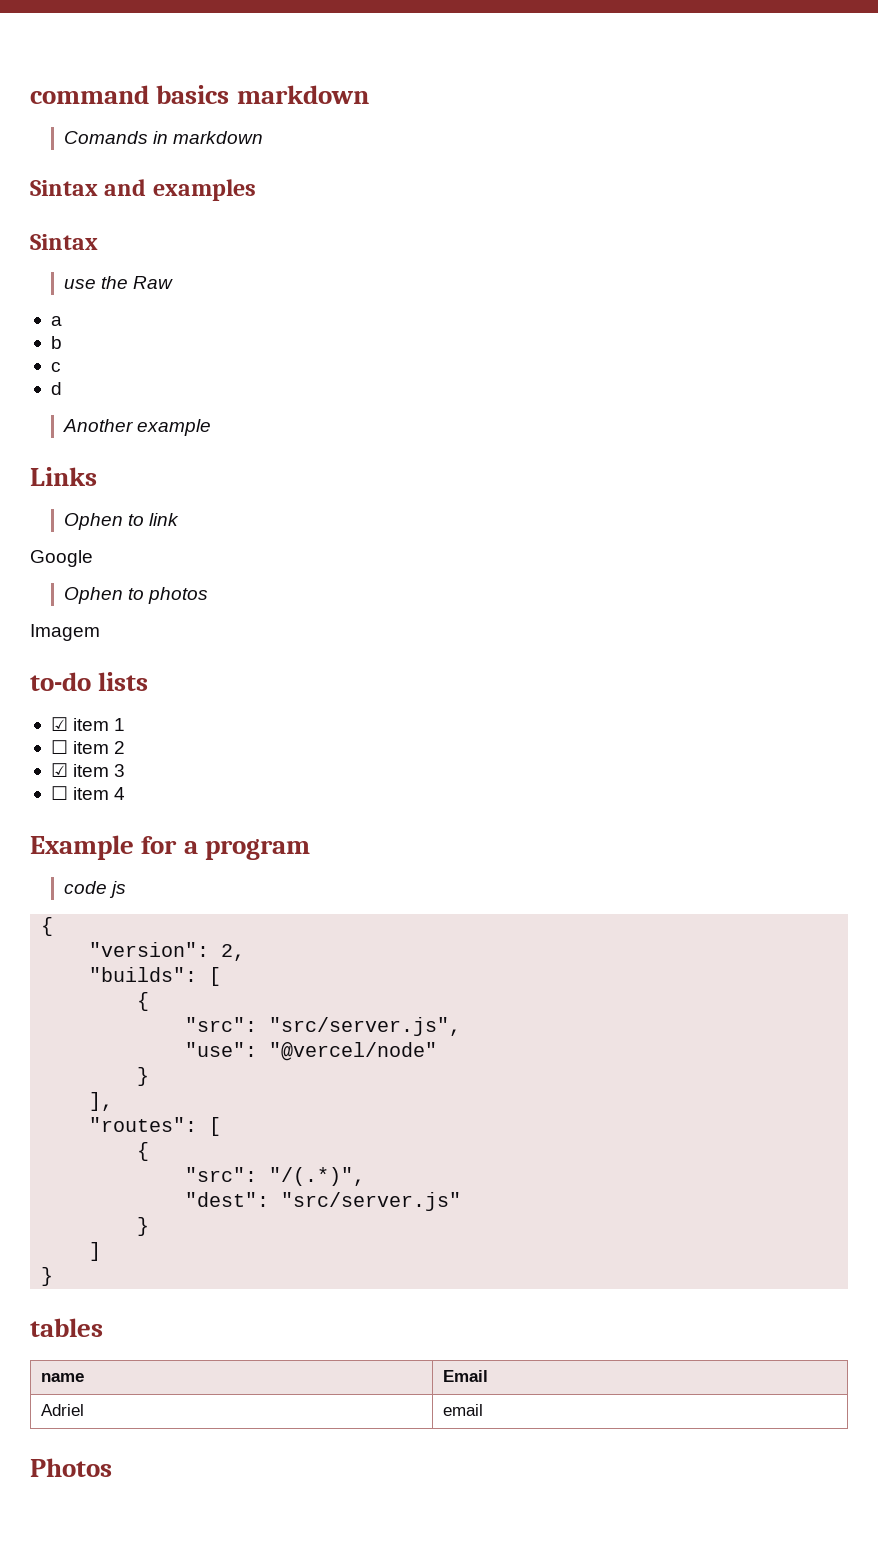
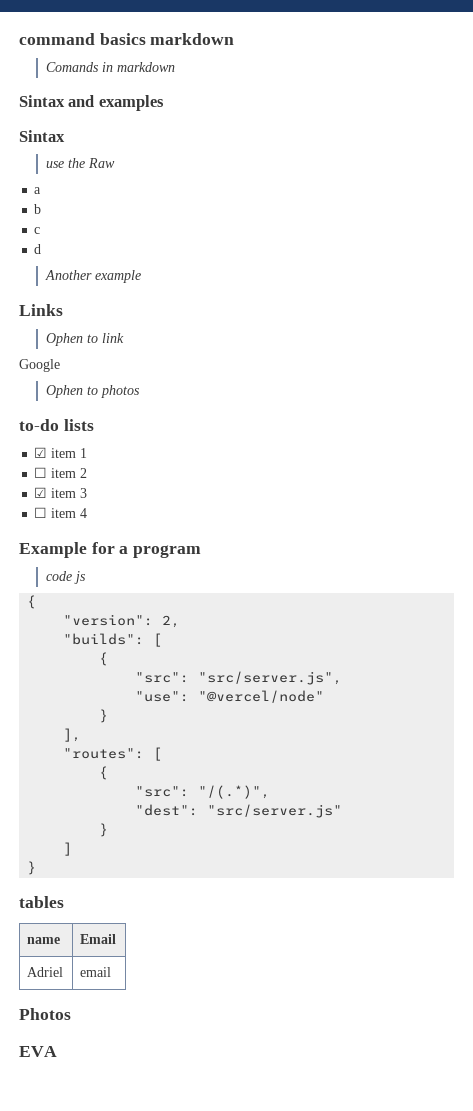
- Imagem
+ EVA

